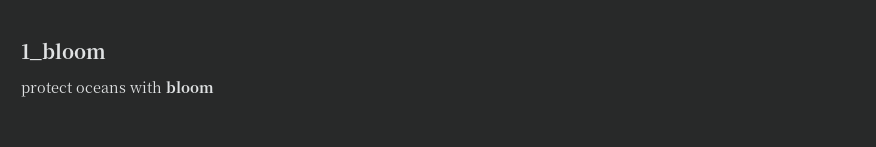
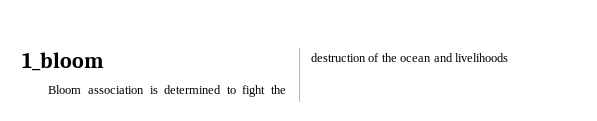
- protect oceans with bloom
+ Bloom association is determined to fight the destruction of the ocean and livelihoods

